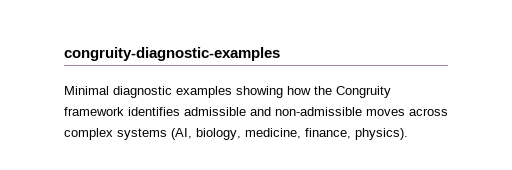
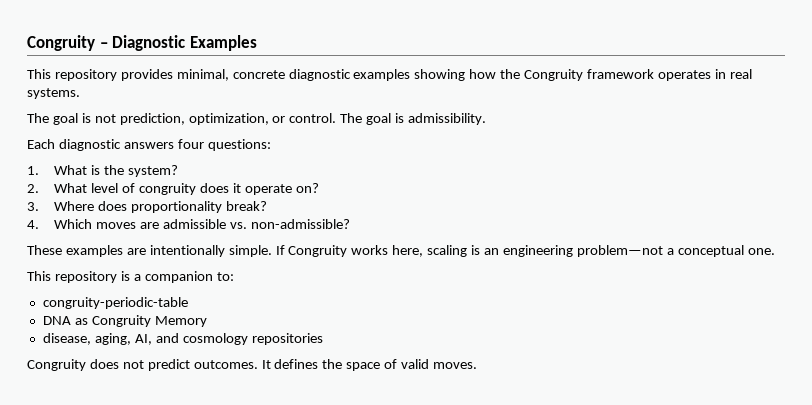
- congruity-diagnostic-examples
- Minimal diagnostic examples showing how the Congruity framework identifies admissible and non-admissible moves across complex systems (AI, biology, medicine, finance, physics).
+ Congruity – Diagnostic Examples
+ This repository provides minimal, concrete diagnostic examples showing how the Congruity framework operates in real systems.
+ The goal is not prediction, optimization, or control. The goal is admissibility.
+ Each diagnostic answers four questions:
+ 1. What is the system?
+ 2. What level of congruity does it operate on?
+ 3. Where does proportionality break?
+ 4. Which moves are admissible vs. non-admissible?
+ These examples are intentionally simple. If Congruity works here, scaling is an engineering problem—not a conceptual one.
+ This repository is a companion to:
+ congruity-periodic-table
+ DNA as Congruity Memory
+ disease, aging, AI, and cosmology repositories
+ Congruity does not predict outcomes. It defines the space of valid moves.

